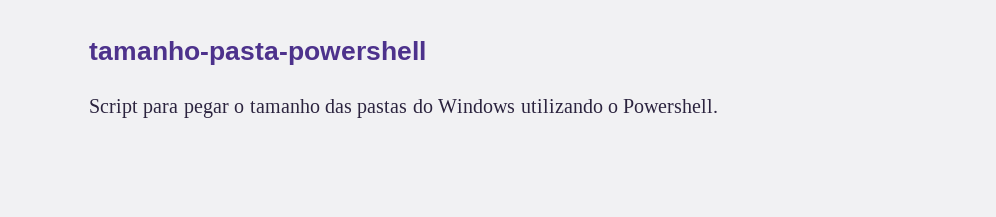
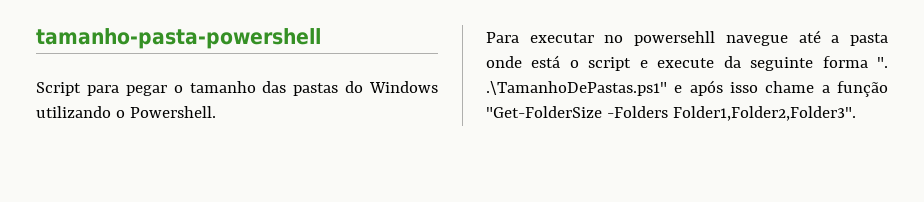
+ Para executar no powersehll navegue até a pasta onde está o script e execute da seguinte forma ". .\TamanhoDePastas.ps1" e após isso chame a função "Get-FolderSize -Folders Folder1,Folder2,Folder3".

